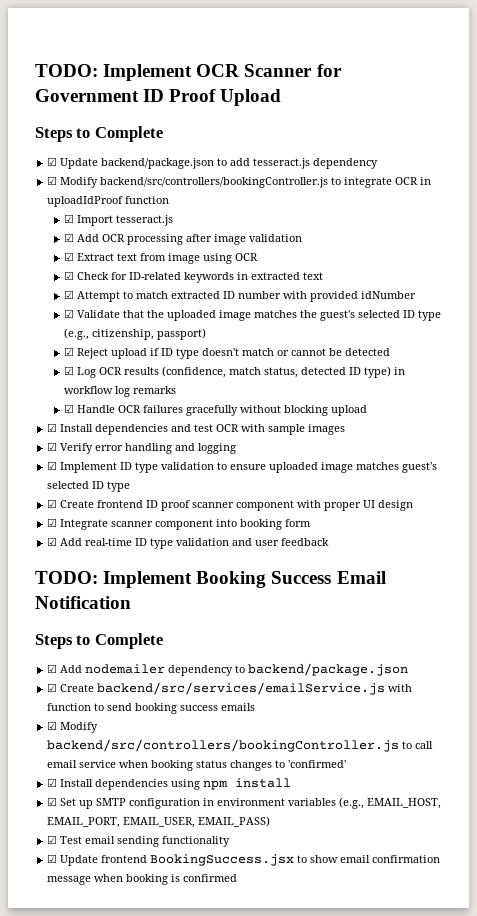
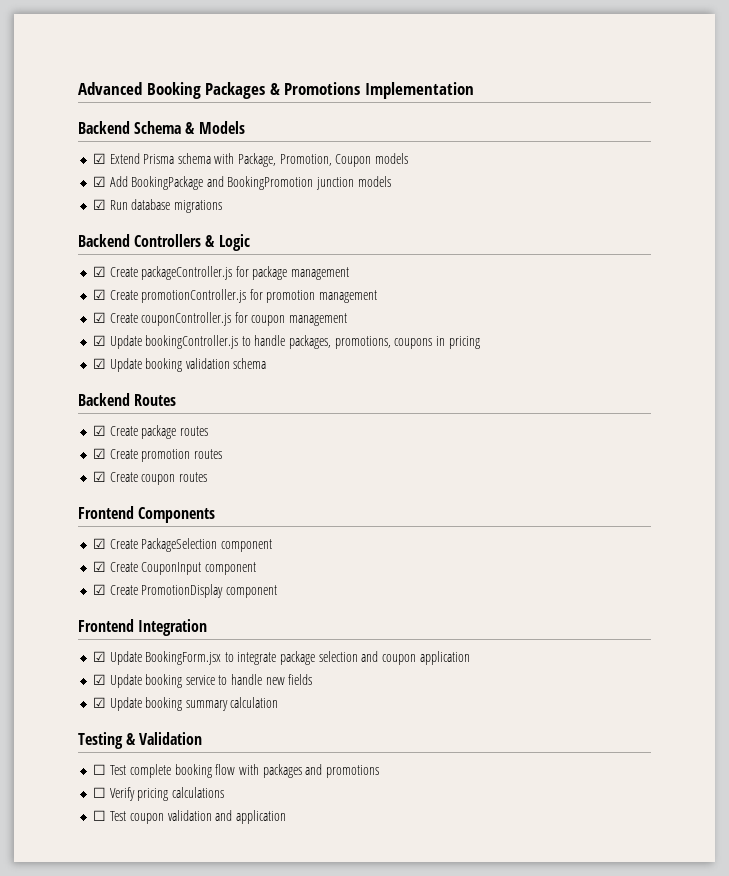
- TODO: Implement OCR Scanner for Government ID Proof Upload
- Steps to Complete
- ☑ Update backend/package.json to add tesseract.js dependency
- ☑ Modify backend/src/controllers/bookingController.js to integrate OCR in uploadIdProof function
- ☑ Import tesseract.js
- ☑ Add OCR processing after image validation
- ☑ Extract text from image using OCR
- ☑ Check for ID-related keywords in extracted text
- ☑ Attempt to match extracted ID number with provided idNumber
- ☑ Validate that the uploaded image matches the guest's selected ID type (e.g., citizenship, passport)
- ☑ Reject upload if ID type doesn't match or cannot be detected
- ☑ Log OCR results (confidence, match status, detected ID type) in workflow log remarks
- ☑ Handle OCR failures gracefully without blocking upload
- ☑ Install dependencies and test OCR with sample images
- ☑ Verify error handling and logging
- ☑ Implement ID type validation to ensure uploaded image matches guest's selected ID type
- ☑ Create frontend ID proof scanner component with proper UI design
- ☑ Integrate scanner component into booking form
- ☑ Add real-time ID type validation and user feedback
- TODO: Implement Booking Success Email Notification
- Steps to Complete
- ☑ Add nodemailer dependency to backend/package.json
- ☑ Create backend/src/services/emailService.js with function to send booking success emails
- ☑ Modify backend/src/controllers/bookingController.js to call email service when booking status changes to 'confirmed'
- ☑ Install dependencies using npm install
- ☑ Set up SMTP configuration in environment variables (e.g., EMAIL_HOST, EMAIL_PORT, EMAIL_USER, EMAIL_PASS)
- ☑ Test email sending functionality
- ☑ Update frontend BookingSuccess.jsx to show email confirmation message when booking is confirmed
+ Advanced Booking Packages & Promotions Implementation
+ Backend Schema & Models
+ ☑ Extend Prisma schema with Package, Promotion, Coupon models
+ ☑ Add BookingPackage and BookingPromotion junction models
+ ☑ Run database migrations
+ Backend Controllers & Logic
+ ☑ Create packageController.js for package management
+ ☑ Create promotionController.js for promotion management
+ ☑ Create couponController.js for coupon management
+ ☑ Update bookingController.js to handle packages, promotions, coupons in pricing
+ ☑ Update booking validation schema
+ Backend Routes
+ ☑ Create package routes
+ ☑ Create promotion routes
+ ☑ Create coupon routes
+ Frontend Components
+ ☑ Create PackageSelection component
+ ☑ Create CouponInput component
+ ☑ Create PromotionDisplay component
+ Frontend Integration
+ ☑ Update BookingForm.jsx to integrate package selection and coupon application
+ ☑ Update booking service to handle new fields
+ ☑ Update booking summary calculation
+ Testing & Validation
+ ☐ Test complete booking flow with packages and promotions
+ ☐ Verify pricing calculations
+ ☐ Test coupon validation and application

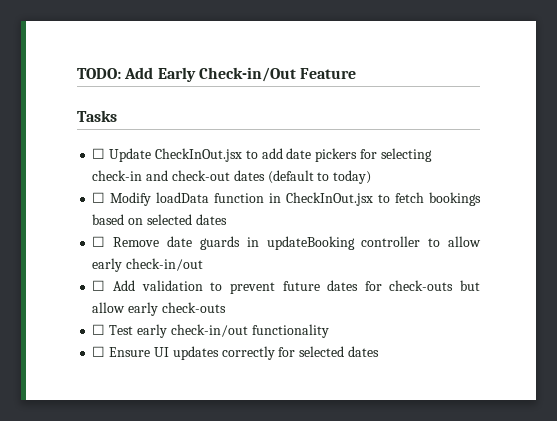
- Advanced Booking Packages & Promotions Implementation
- Backend Schema & Models
- ☑ Extend Prisma schema with Package, Promotion, Coupon models
- ☑ Add BookingPackage and BookingPromotion junction models
- ☑ Run database migrations
- Backend Controllers & Logic
- ☑ Create packageController.js for package management
- ☑ Create promotionController.js for promotion management
- ☑ Create couponController.js for coupon management
- ☑ Update bookingController.js to handle packages, promotions, coupons in pricing
- ☑ Update booking validation schema
- Backend Routes
- ☑ Create package routes
- ☑ Create promotion routes
- ☑ Create coupon routes
- Frontend Components
- ☑ Create PackageSelection component
- ☑ Create CouponInput component
- ☑ Create PromotionDisplay component
- Frontend Integration
- ☑ Update BookingForm.jsx to integrate package selection and coupon application
- ☑ Update booking service to handle new fields
- ☑ Update booking summary calculation
- Testing & Validation
- ☐ Test complete booking flow with packages and promotions
- ☐ Verify pricing calculations
- ☐ Test coupon validation and application
+ TODO: Add Early Check-in/Out Feature
+ Tasks
+ ☐ Update CheckInOut.jsx to add date pickers for selecting check-in and check-out dates (default to today)
+ ☐ Modify loadData function in CheckInOut.jsx to fetch bookings based on selected dates
+ ☐ Remove date guards in updateBooking controller to allow early check-in/out
+ ☐ Add validation to prevent future dates for check-outs but allow early check-outs
+ ☐ Test early check-in/out functionality
+ ☐ Ensure UI updates correctly for selected dates

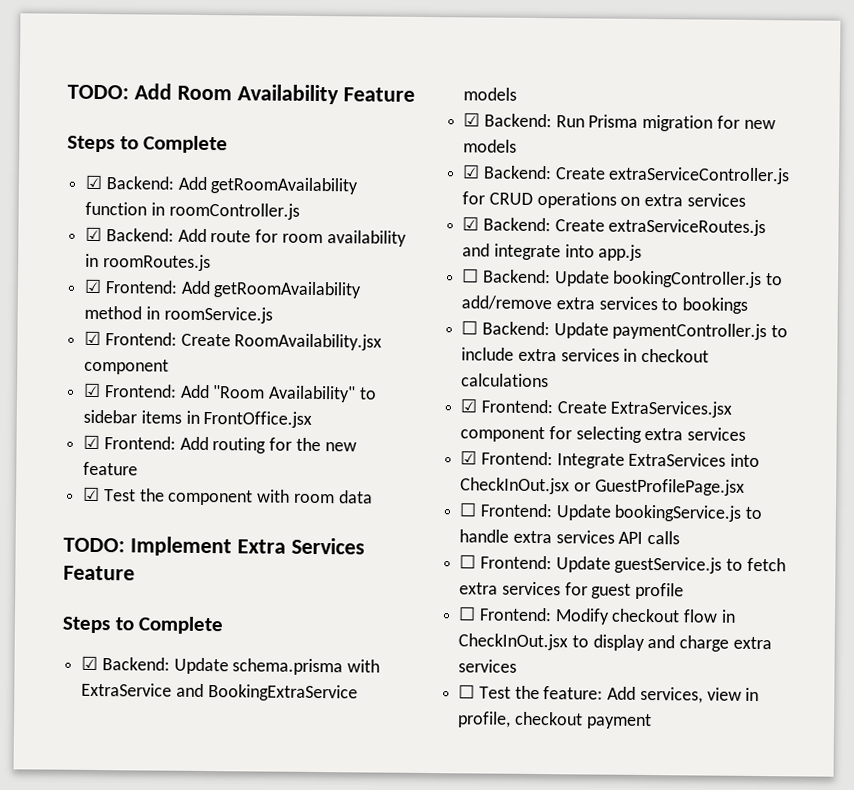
- TODO: Add Early Check-in/Out Feature
- Tasks
- ☐ Update CheckInOut.jsx to add date pickers for selecting check-in and check-out dates (default to today)
- ☐ Modify loadData function in CheckInOut.jsx to fetch bookings based on selected dates
- ☐ Remove date guards in updateBooking controller to allow early check-in/out
- ☐ Add validation to prevent future dates for check-outs but allow early check-outs
- ☐ Test early check-in/out functionality
- ☐ Ensure UI updates correctly for selected dates
+ TODO: Add Room Availability Feature
+ Steps to Complete
+ ☑ Backend: Add getRoomAvailability function in roomController.js
+ ☑ Backend: Add route for room availability in roomRoutes.js
+ ☑ Frontend: Add getRoomAvailability method in roomService.js
+ ☑ Frontend: Create RoomAvailability.jsx component
+ ☑ Frontend: Add "Room Availability" to sidebar items in FrontOffice.jsx
+ ☑ Frontend: Add routing for the new feature
+ ☑ Test the component with room data
+ TODO: Implement Extra Services Feature
+ Steps to Complete
+ ☑ Backend: Update schema.prisma with ExtraService and BookingExtraService models
+ ☑ Backend: Run Prisma migration for new models
+ ☑ Backend: Create extraServiceController.js for CRUD operations on extra services
+ ☑ Backend: Create extraServiceRoutes.js and integrate into app.js
+ ☐ Backend: Update bookingController.js to add/remove extra services to bookings
+ ☐ Backend: Update paymentController.js to include extra services in checkout calculations
+ ☑ Frontend: Create ExtraServices.jsx component for selecting extra services
+ ☑ Frontend: Integrate ExtraServices into CheckInOut.jsx or GuestProfilePage.jsx
+ ☐ Frontend: Update bookingService.js to handle extra services API calls
+ ☐ Frontend: Update guestService.js to fetch extra services for guest profile
+ ☐ Frontend: Modify checkout flow in CheckInOut.jsx to display and charge extra services
+ ☐ Test the feature: Add services, view in profile, checkout payment

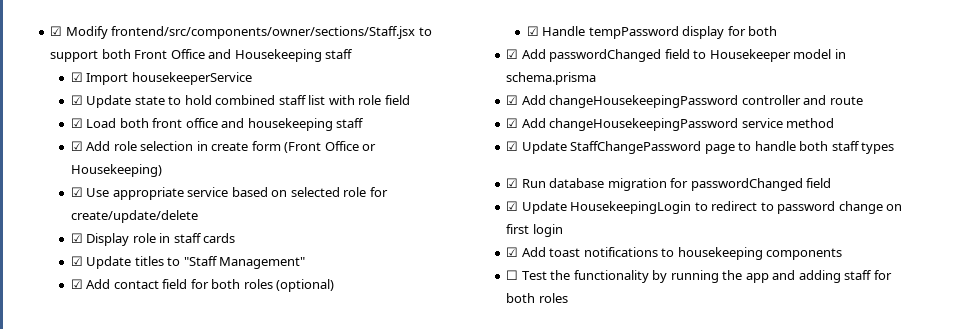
- TODO: Add Room Availability Feature
- Steps to Complete
- ☑ Backend: Add getRoomAvailability function in roomController.js
- ☑ Backend: Add route for room availability in roomRoutes.js
- ☑ Frontend: Add getRoomAvailability method in roomService.js
- ☑ Frontend: Create RoomAvailability.jsx component
- ☑ Frontend: Add "Room Availability" to sidebar items in FrontOffice.jsx
- ☑ Frontend: Add routing for the new feature
- ☑ Test the component with room data
- TODO: Implement Extra Services Feature
- Steps to Complete
- ☑ Backend: Update schema.prisma with ExtraService and BookingExtraService models
- ☑ Backend: Run Prisma migration for new models
- ☑ Backend: Create extraServiceController.js for CRUD operations on extra services
- ☑ Backend: Create extraServiceRoutes.js and integrate into app.js
- ☐ Backend: Update bookingController.js to add/remove extra services to bookings
- ☐ Backend: Update paymentController.js to include extra services in checkout calculations
- ☑ Frontend: Create ExtraServices.jsx component for selecting extra services
- ☑ Frontend: Integrate ExtraServices into CheckInOut.jsx or GuestProfilePage.jsx
- ☐ Frontend: Update bookingService.js to handle extra services API calls
- ☐ Frontend: Update guestService.js to fetch extra services for guest profile
- ☐ Frontend: Modify checkout flow in CheckInOut.jsx to display and charge extra services
- ☐ Test the feature: Add services, view in profile, checkout payment
+ ☑ Modify frontend/src/components/owner/sections/Staff.jsx to support both Front Office and Housekeeping staff
+ ☑ Import housekeeperService
+ ☑ Update state to hold combined staff list with role field
+ ☑ Load both front office and housekeeping staff
+ ☑ Add role selection in create form (Front Office or Housekeeping)
+ ☑ Use appropriate service based on selected role for create/update/delete
+ ☑ Display role in staff cards
+ ☑ Update titles to "Staff Management"
+ ☑ Add contact field for both roles (optional)
+ ☑ Handle tempPassword display for both
+ ☑ Add passwordChanged field to Housekeeper model in schema.prisma
+ ☑ Add changeHousekeepingPassword controller and route
+ ☑ Add changeHousekeepingPassword service method
+ ☑ Update StaffChangePassword page to handle both staff types
+ ☑ Run database migration for passwordChanged field
+ ☑ Update HousekeepingLogin to redirect to password change on first login
+ ☑ Add toast notifications to housekeeping components
+ ☐ Test the functionality by running the app and adding staff for both roles

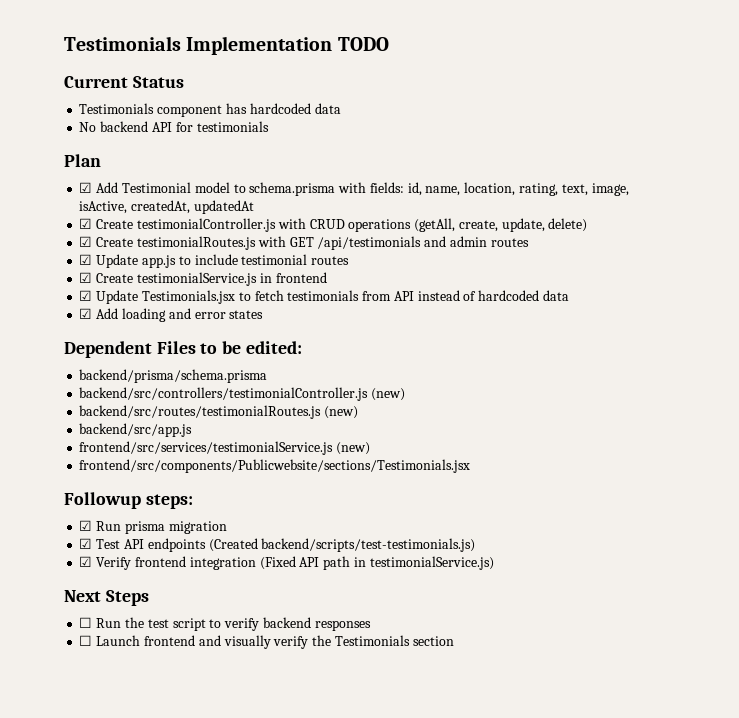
- ☑ Modify frontend/src/components/owner/sections/Staff.jsx to support both Front Office and Housekeeping staff
- ☑ Import housekeeperService
- ☑ Update state to hold combined staff list with role field
- ☑ Load both front office and housekeeping staff
- ☑ Add role selection in create form (Front Office or Housekeeping)
- ☑ Use appropriate service based on selected role for create/update/delete
- ☑ Display role in staff cards
- ☑ Update titles to "Staff Management"
- ☑ Add contact field for both roles (optional)
- ☑ Handle tempPassword display for both
- ☑ Add passwordChanged field to Housekeeper model in schema.prisma
- ☑ Add changeHousekeepingPassword controller and route
- ☑ Add changeHousekeepingPassword service method
- ☑ Update StaffChangePassword page to handle both staff types
+ Testimonials Implementation TODO
+ Current Status
+ Testimonials component has hardcoded data
+ No backend API for testimonials
+ Plan
+ ☑ Add Testimonial model to schema.prisma with fields: id, name, location, rating, text, image, isActive, createdAt, updatedAt
+ ☑ Create testimonialController.js with CRUD operations (getAll, create, update, delete)
+ ☑ Create testimonialRoutes.js with GET /api/testimonials and admin routes
+ ☑ Update app.js to include testimonial routes
+ ☑ Create testimonialService.js in frontend
+ ☑ Update Testimonials.jsx to fetch testimonials from API instead of hardcoded data
+ ☑ Add loading and error states
+ Dependent Files to be edited:
+ backend/prisma/schema.prisma
+ backend/src/controllers/testimonialController.js (new)
+ backend/src/routes/testimonialRoutes.js (new)
+ backend/src/app.js
+ frontend/src/services/testimonialService.js (new)
+ frontend/src/components/Publicwebsite/sections/Testimonials.jsx
+ Followup steps:
- ☑ Run database migration for passwordChanged field
- ☑ Update HousekeepingLogin to redirect to password change on first login
- ☑ Add toast notifications to housekeeping components
- ☐ Test the functionality by running the app and adding staff for both roles
+ ☑ Run prisma migration
+ ☑ Test API endpoints (Created backend/scripts/test-testimonials.js)
+ ☑ Verify frontend integration (Fixed API path in testimonialService.js)
+ Next Steps
+ ☐ Run the test script to verify backend responses
+ ☐ Launch frontend and visually verify the Testimonials section

